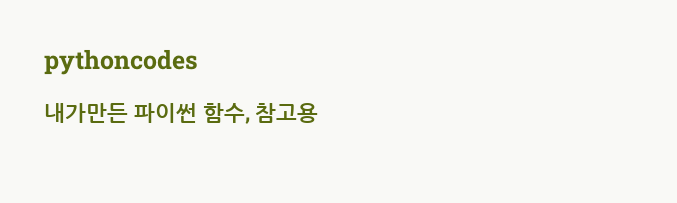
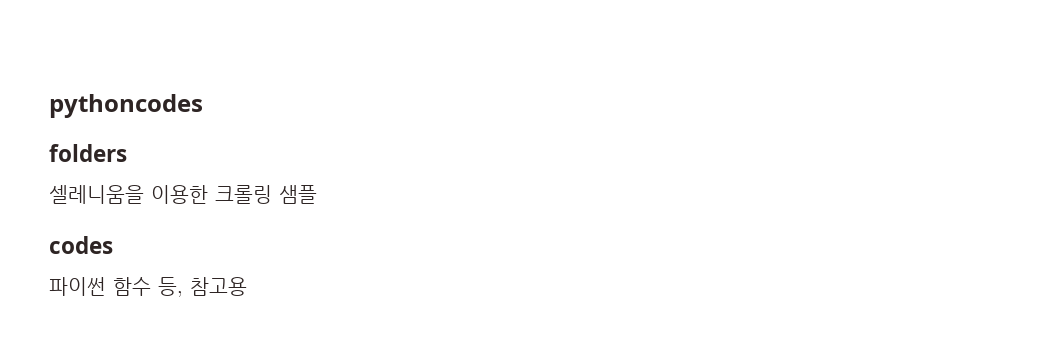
- 내가만든 파이썬 함수, 참고용
+ folders
+ 셀레니움을 이용한 크롤링 샘플
+ codes
+ 파이썬 함수 등, 참고용

